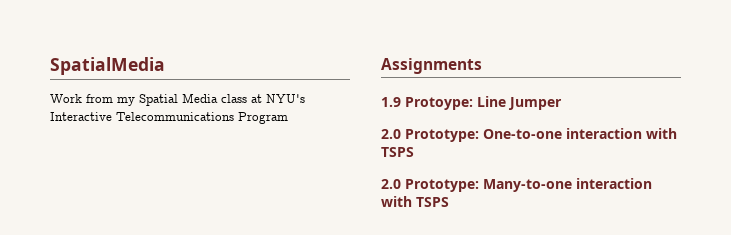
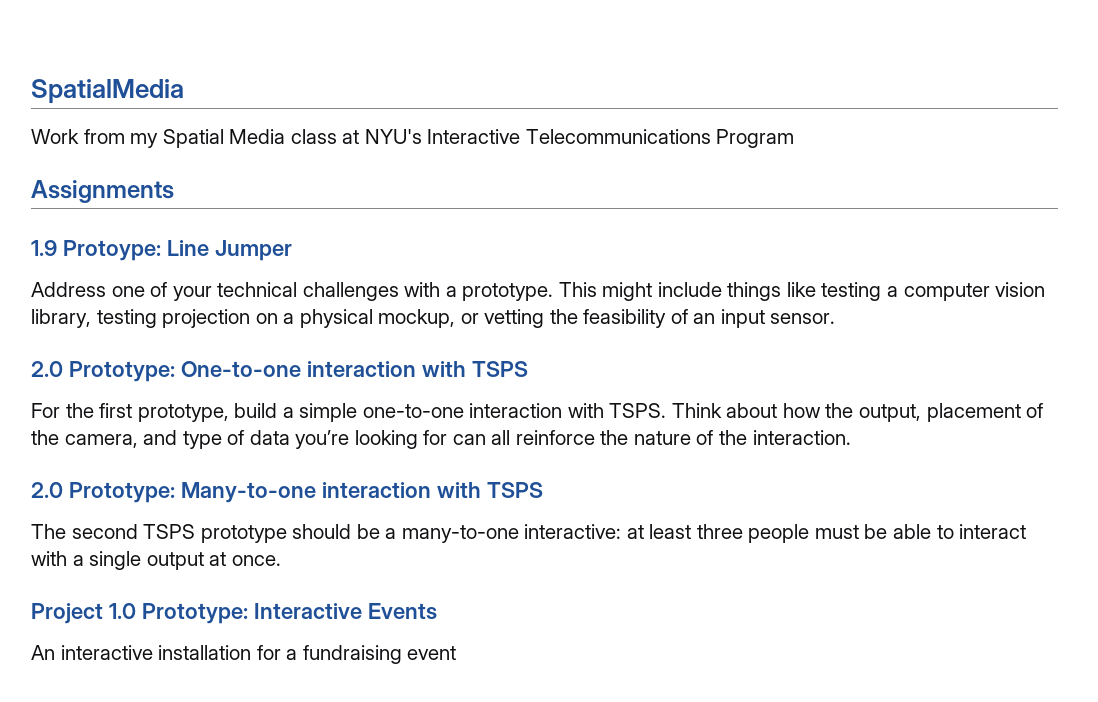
+ Address one of your technical challenges with a prototype. This might include things like testing a computer vision library, testing projection on a physical mockup, or vetting the feasibility of an input sensor.
+ For the first prototype, build a simple one-to-one interaction with TSPS. Think about how the output, placement of the camera, and type of data you’re looking for can all reinforce the nature of the interaction.
+ The second TSPS prototype should be a many-to-one interactive: at least three people must be able to interact with a single output at once.
+ Project 1.0 Prototype: Interactive Events
+ An interactive installation for a fundraising event

